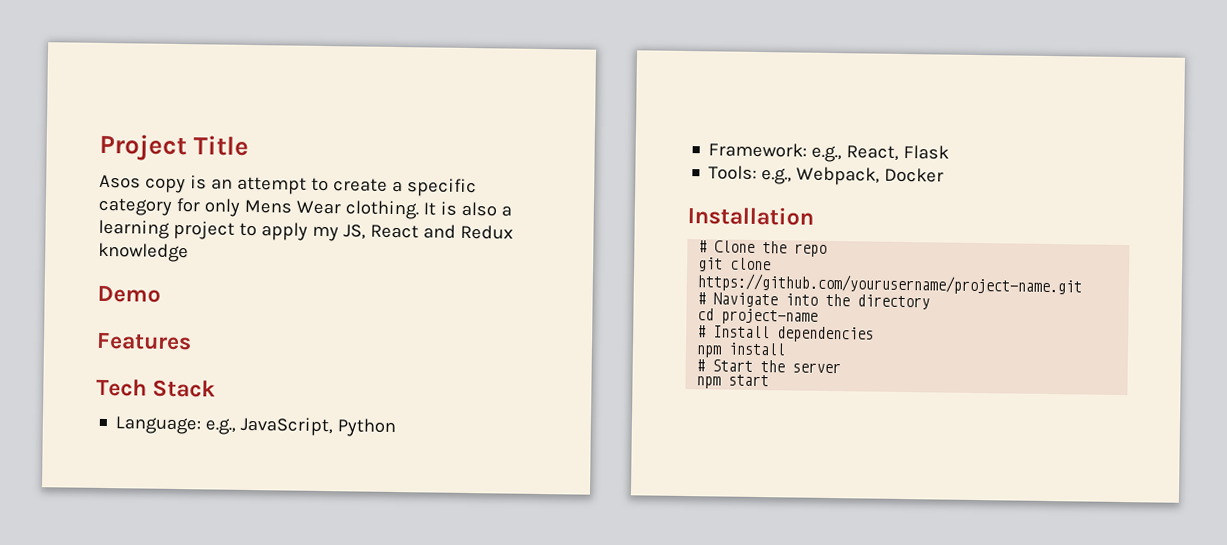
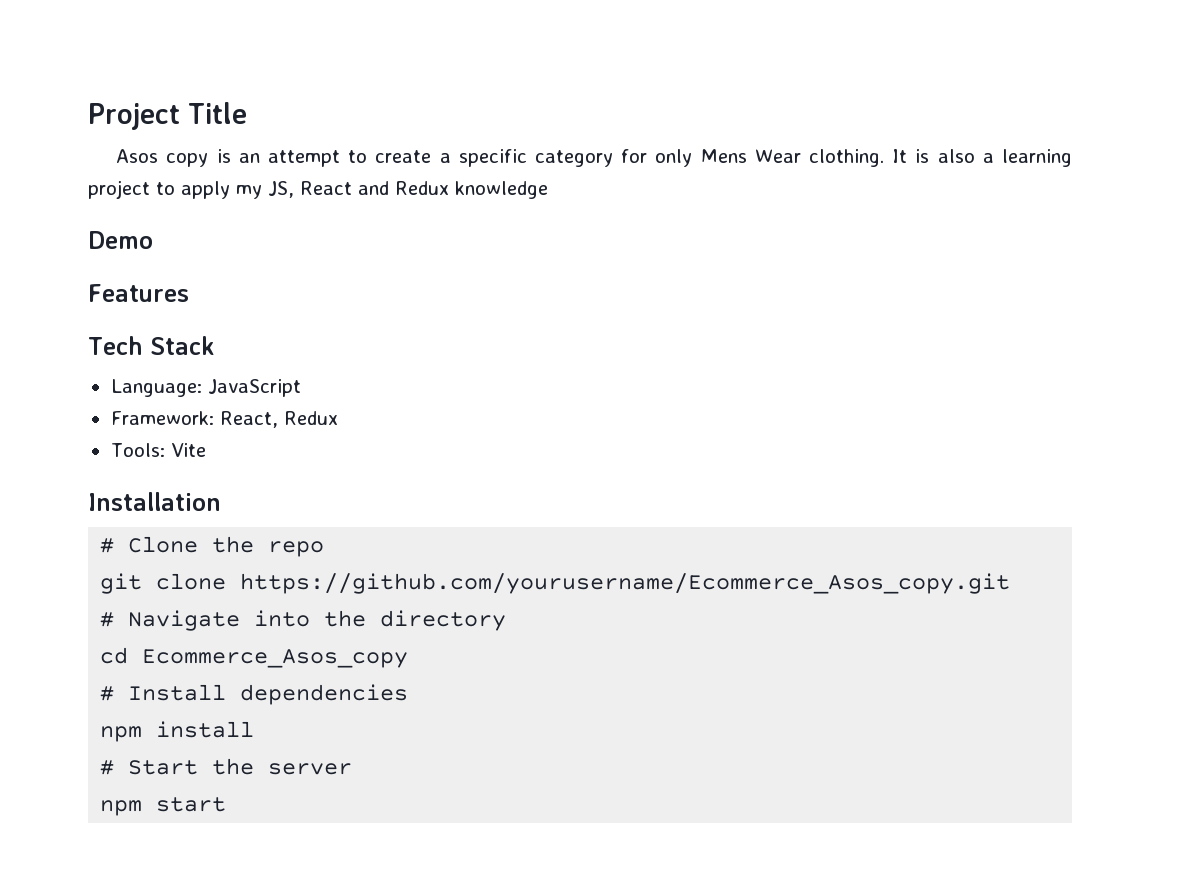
- Language: e.g., JavaScript, Python
- Framework: e.g., React, Flask
- Tools: e.g., Webpack, Docker
+ Language: JavaScript
+ Framework: React, Redux
+ Tools: Vite
- git clone https://github.com/yourusername/project-name.git
+ git clone https://github.com/yourusername/Ecommerce_Asos_copy.git
- cd project-name
+ cd Ecommerce_Asos_copy

